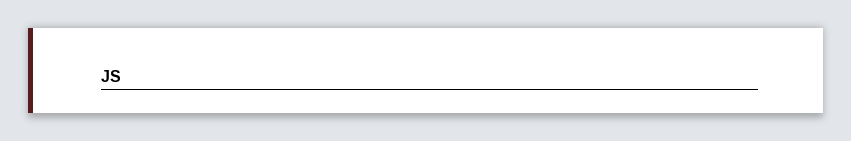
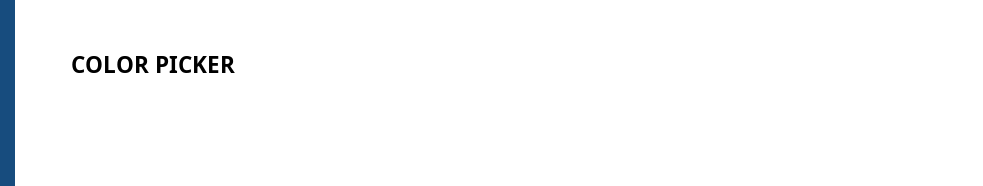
- JS
+ COLOR PICKER

